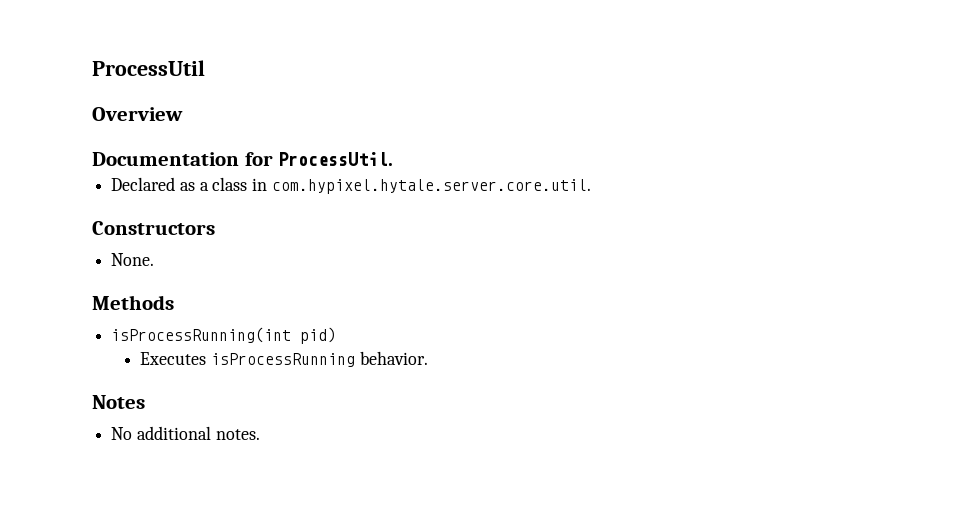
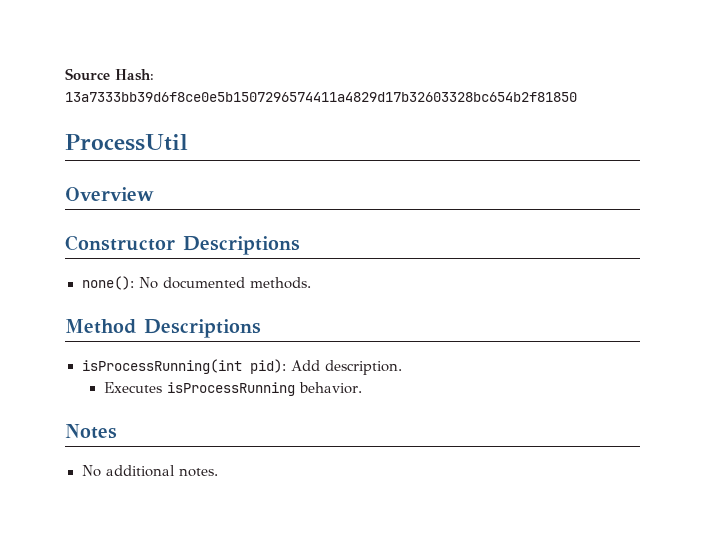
+ Source Hash: 13a7333bb39d6f8ce0e5b1507296574411a4829d17b32603328bc654b2f81850
- Documentation for ProcessUtil.
- Declared as a class in com.hypixel.hytale.server.core.util.
- Constructors
- None.
- Methods
- isProcessRunning(int pid)
+ Constructor Descriptions
+ none(): No documented methods.
+ Method Descriptions
+ isProcessRunning(int pid): Add description.

